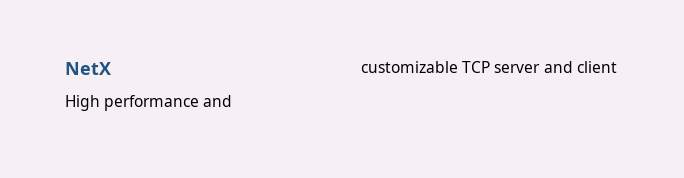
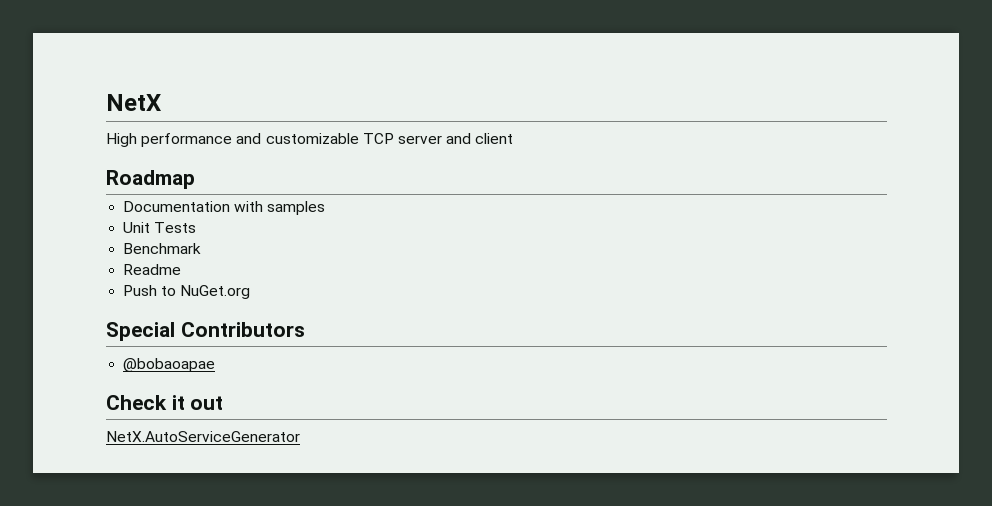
+ Roadmap
+ Documentation with samples
+ Unit Tests
+ Benchmark
+ Readme
+ Push to NuGet.org
+ Special Contributors
+ @bobaoapae
+ Check it out
+ NetX.AutoServiceGenerator

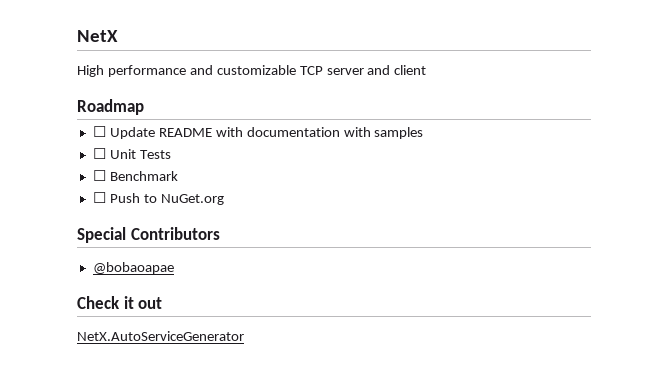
- Documentation with samples
+ ☐ Update README with documentation with samples
- Unit Tests
+ ☐ Unit Tests
- Benchmark
+ ☐ Benchmark
- Readme
- Push to NuGet.org
+ ☐ Push to NuGet.org

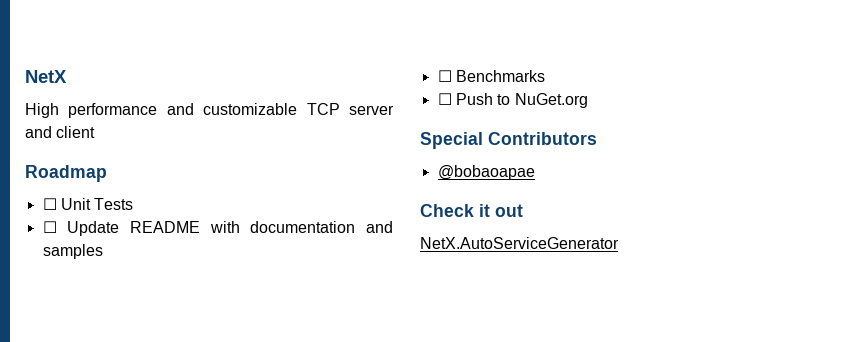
+ ☐ Unit Tests
- ☐ Update README with documentation with samples
+ ☐ Update README with documentation and samples
- ☐ Unit Tests
- ☐ Benchmark
+ ☐ Benchmarks

